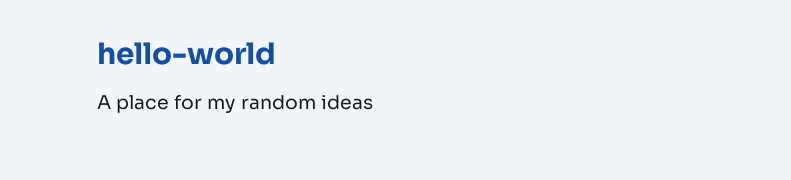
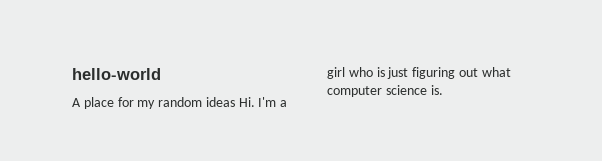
- A place for my random ideas
+ A place for my random ideas Hi. I'm a girl who is just figuring out what computer science is.

